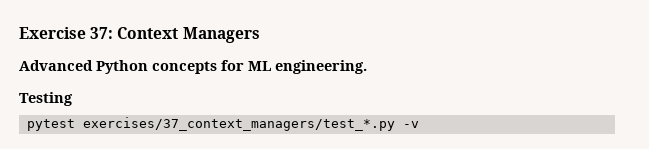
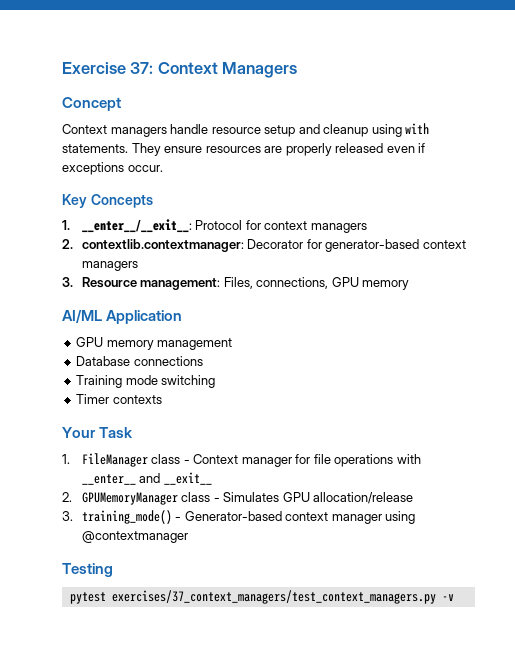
- Advanced Python concepts for ML engineering.
+ Concept
+ Context managers handle resource setup and cleanup using with statements. They ensure resources are properly released even if exceptions occur.
+ Key Concepts
+ 1. __enter__/__exit__: Protocol for context managers
+ 2. contextlib.contextmanager: Decorator for generator-based context managers
+ 3. Resource management: Files, connections, GPU memory
+ AI/ML Application
+ GPU memory management
+ Database connections
+ Training mode switching
+ Timer contexts
+ Your Task
+ 1. FileManager class - Context manager for file operations with __enter__ and __exit__
+ 2. GPUMemoryManager class - Simulates GPU allocation/release
+ 3. training_mode() - Generator-based context manager using @contextmanager
- pytest exercises/37_context_managers/test_*.py -v
+ pytest exercises/37_context_managers/test_context_managers.py -v

